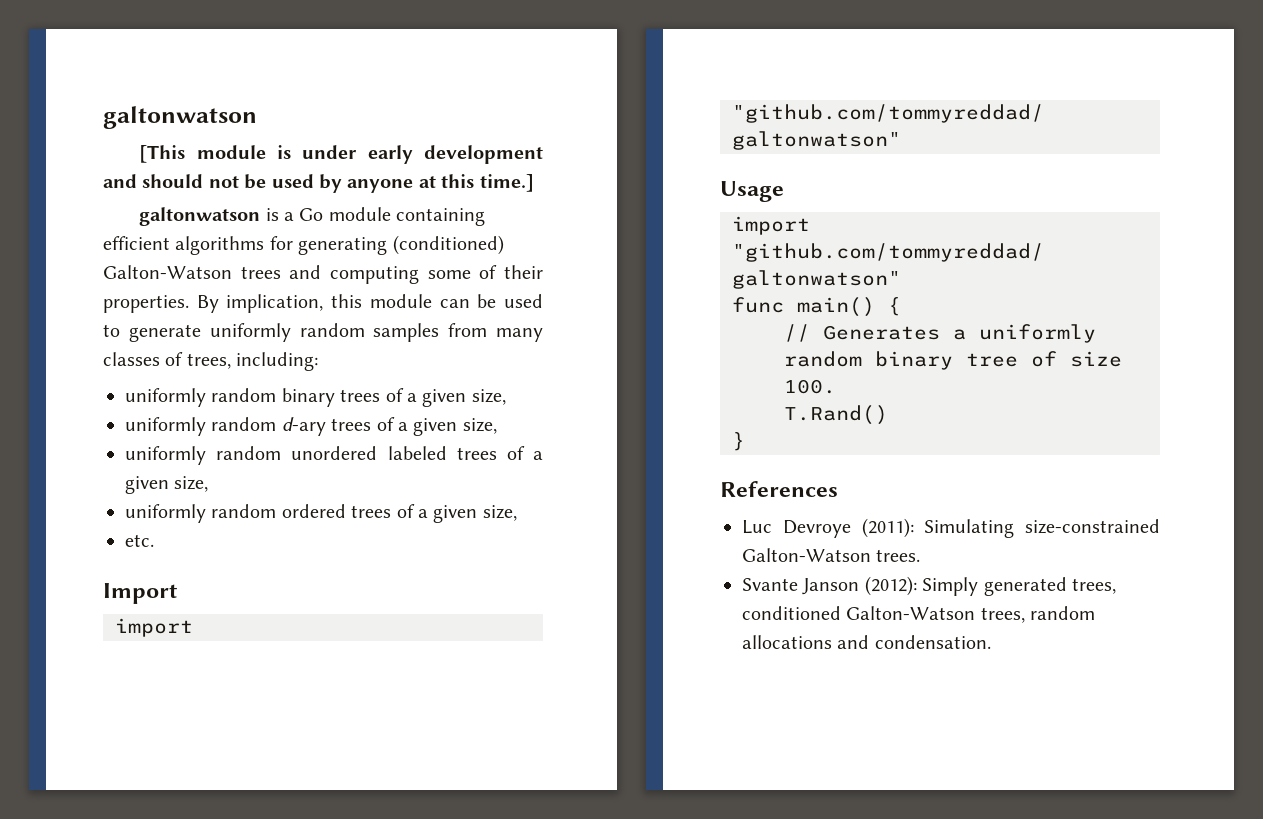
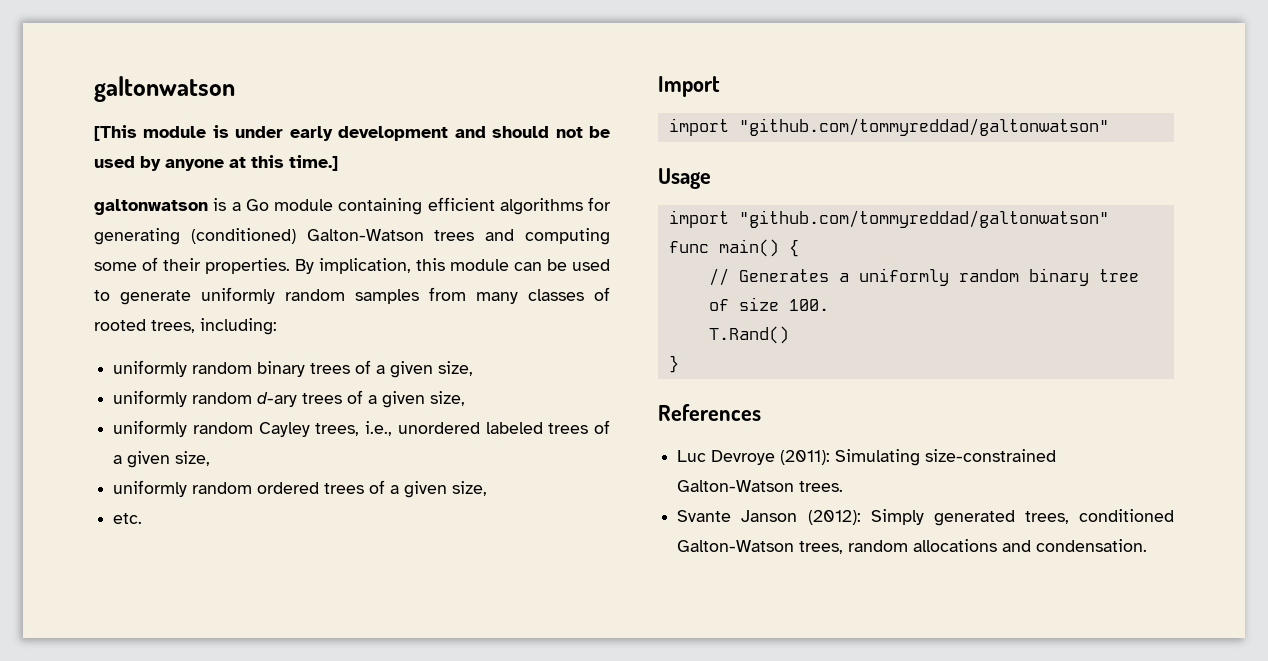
- By implication, this module can be used to generate uniformly random samples from many classes of trees, including:
+ By implication, this module can be used to generate uniformly random samples from many classes of rooted trees, including:
- uniformly random unordered labeled trees of a given size,
+ uniformly random Cayley trees, i.e., unordered labeled trees of a given size,

